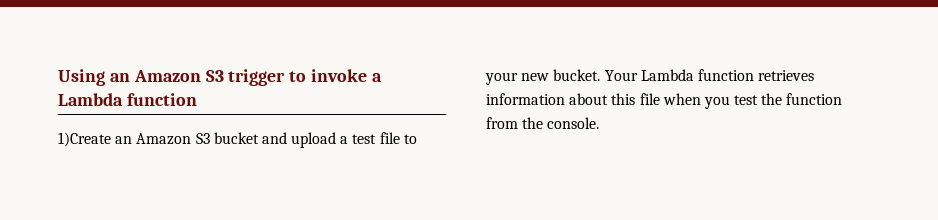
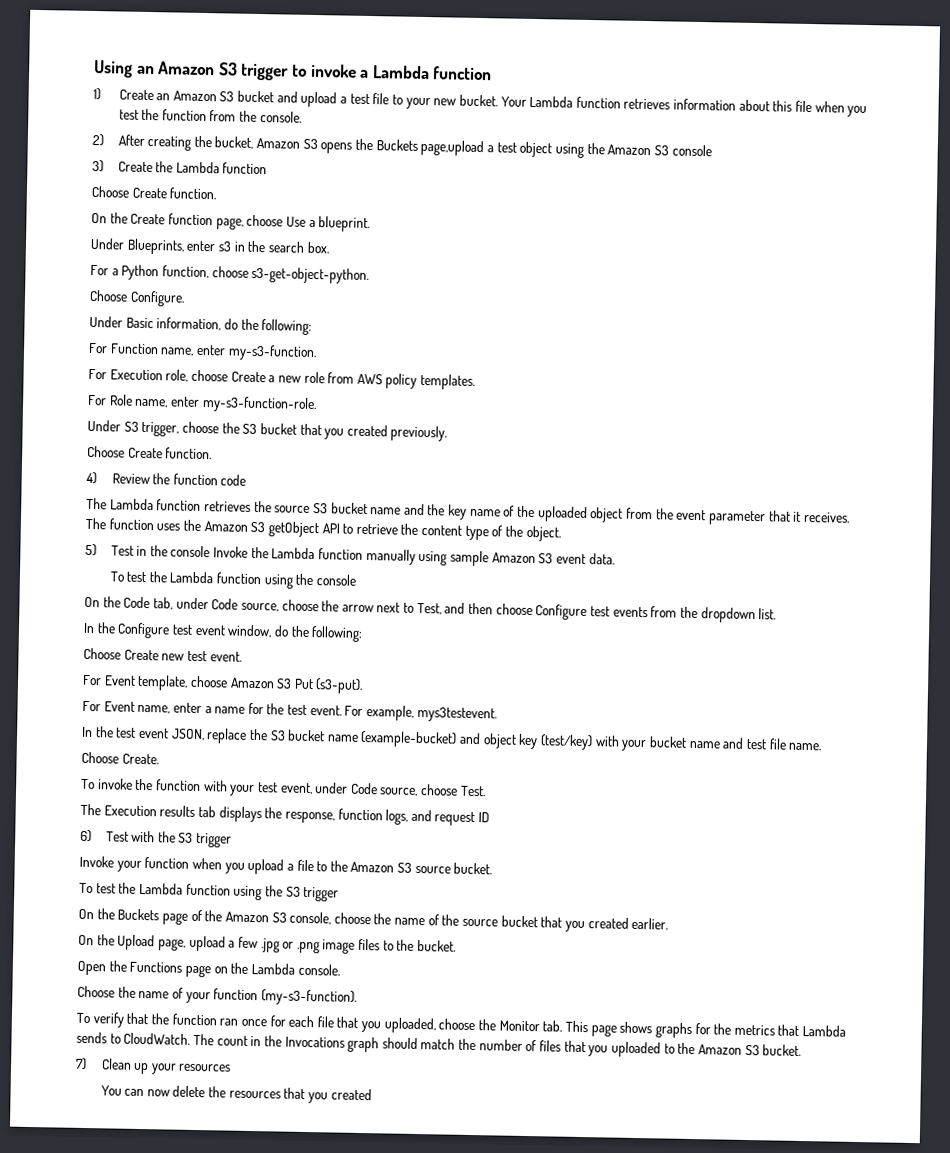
- 1)Create an Amazon S3 bucket and upload a test file to your new bucket.
+ 1) Create an Amazon S3 bucket and upload a test file to your new bucket.
+ 2) After creating the bucket, Amazon S3 opens the Buckets page,upload a test object using the Amazon S3 console
+ 3) Create the Lambda function
+ Choose Create function.
+ On the Create function page, choose Use a blueprint.
+ Under Blueprints, enter s3 in the search box.
+ For a Python function, choose s3-get-object-python.
+ Choose Configure.
+ Under Basic information, do the following:
+ For Function name, enter my-s3-function.
+ For Execution role, choose Create a new role from AWS policy templates.
+ For Role name, enter my-s3-function-role.
+ Under S3 trigger, choose the S3 bucket that you created previously.
+ Choose Create function.
+ 4) Review the function code
+ The Lambda function retrieves the source S3 bucket name and the key name of the uploaded object from the event parameter that it receives. The function uses the Amazon S3 getObject API to retrieve the content type of the object.
+ 5) Test in the console Invoke the Lambda function manually using sample Amazon S3 event data.
+ To test the Lambda function using the console
+ On the Code tab, under Code source, choose the arrow next to Test, and then choose Configure test events from the dropdown list.
+ In the Configure test event window, do the following:
+ Choose Create new test event.
+ For Event template, choose Amazon S3 Put (s3-put).
+ For Event name, enter a name for the test event. For example, mys3testevent.
+ In the test event JSON, replace the S3 bucket name (example-bucket) and object key (test/key) with your bucket name and test file name.
+ Choose Create.
+ To invoke the function with your test event, under Code source, choose Test.
+ The Execution results tab displays the response, function logs, and request ID
+ 6) Test with the S3 trigger
+ Invoke your function when you upload a file to the Amazon S3 source bucket.
+ To test the Lambda function using the S3 trigger
+ On the Buckets page of the Amazon S3 console, choose the name of the source bucket that you created earlier.
+ On the Upload page, upload a few .jpg or .png image files to the bucket.
+ Open the Functions page on the Lambda console.
+ Choose the name of your function (my-s3-function).
+ To verify that the function ran once for each file that you uploaded, choose the Monitor tab. This page shows graphs for the metrics that Lambda sends to CloudWatch. The count in the Invocations graph should match the number of files that you uploaded to the Amazon S3 bucket.
+ 7) Clean up your resources
+ You can now delete the resources that you created

